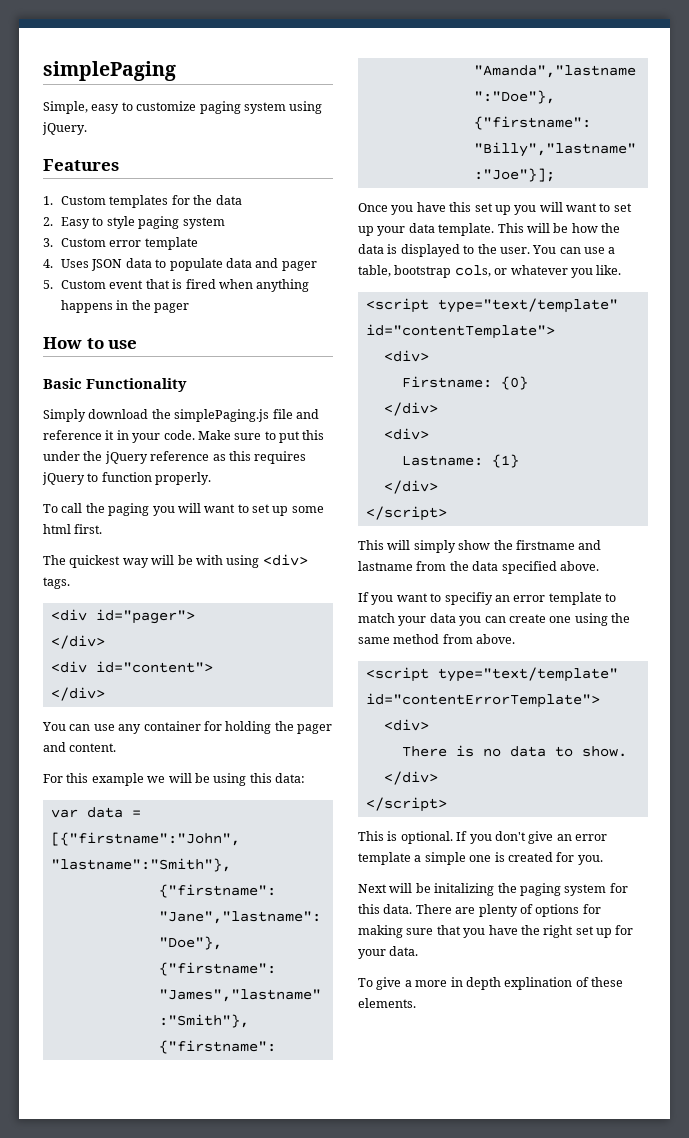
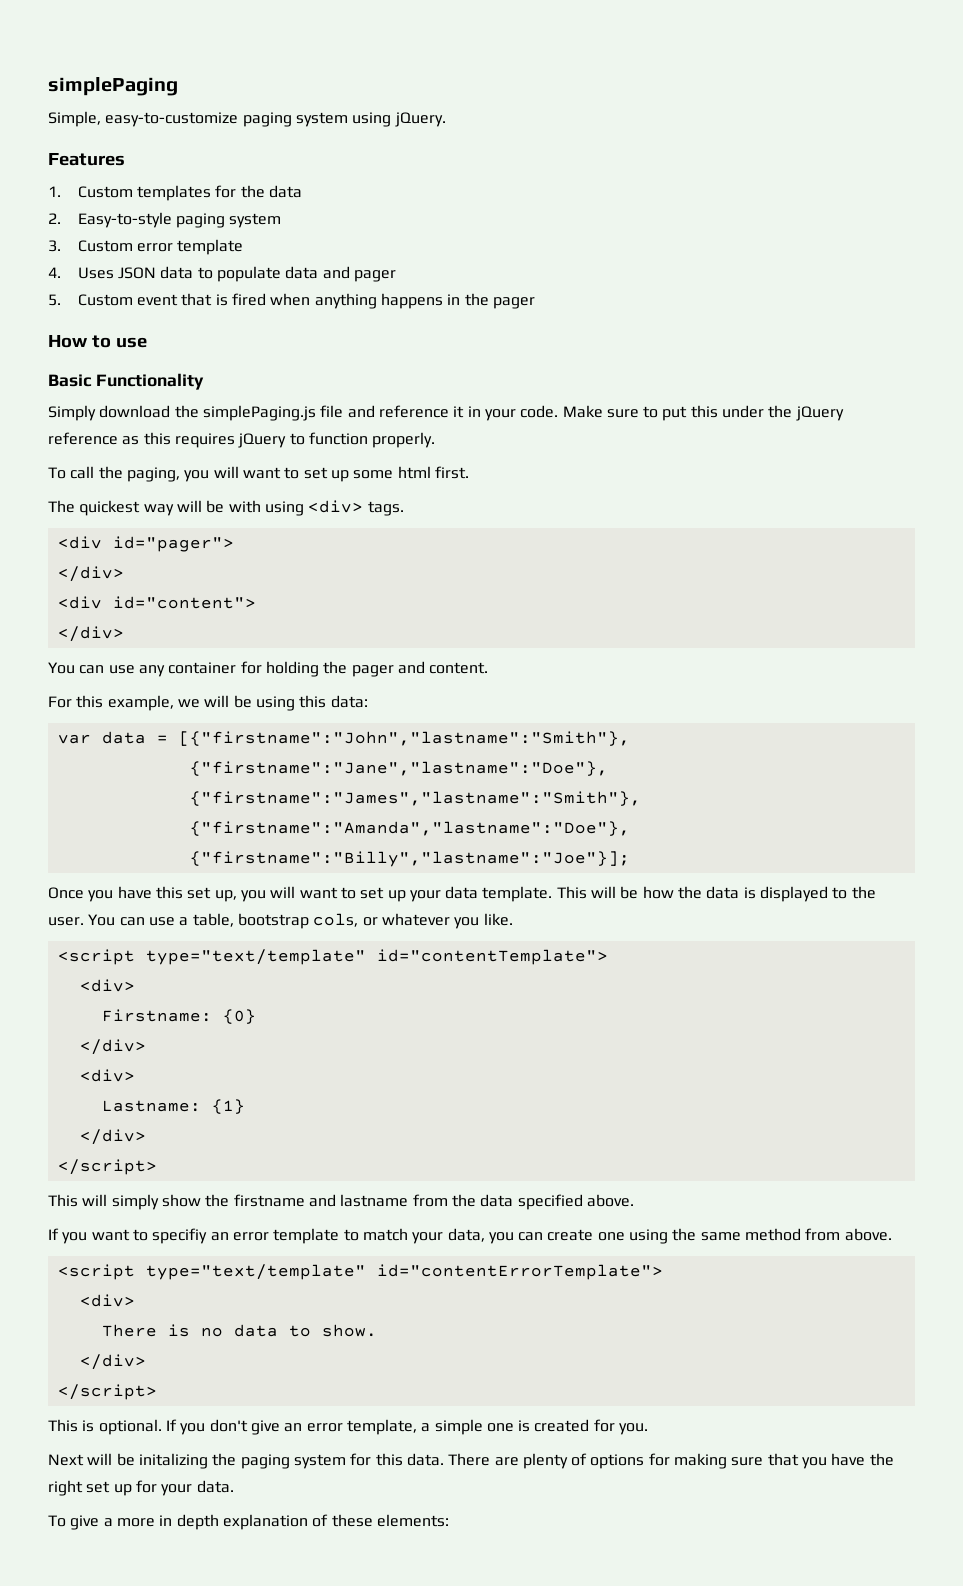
- Simple, easy to customize paging system using jQuery.
+ Simple, easy-to-customize paging system using jQuery.
- 2. Easy to style paging system
+ 2. Easy-to-style paging system
- To call the paging you will want to set up some html first.
+ To call the paging, you will want to set up some html first.
- For this example we will be using this data:
+ For this example, we will be using this data:
- Once you have this set up you will want to set up your data template.
+ Once you have this set up, you will want to set up your data template.
- If you want to specifiy an error template to match your data you can create one using the same method from above.
+ If you want to specifiy an error template to match your data, you can create one using the same method from above.
- If you don't give an error template a simple one is created for you.
+ If you don't give an error template, a simple one is created for you.
- To give a more in depth explination of these elements.
+ To give a more in depth explanation of these elements:

